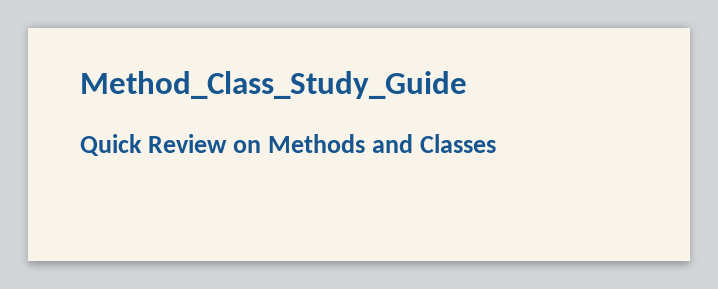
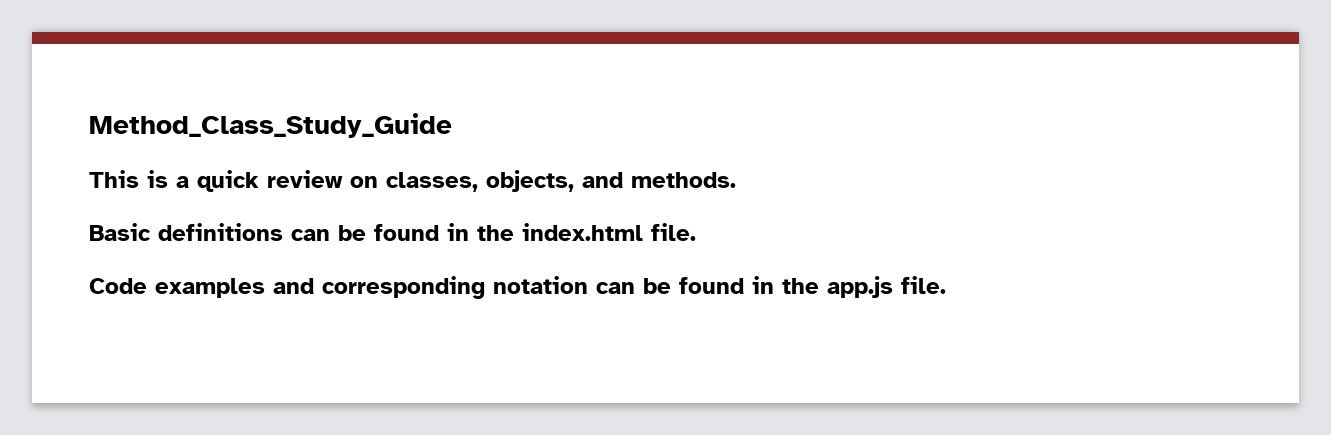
- Quick Review on Methods and Classes
+ This is a quick review on classes, objects, and methods.
+ Basic definitions can be found in the index.html file.
+ Code examples and corresponding notation can be found in the app.js file.

